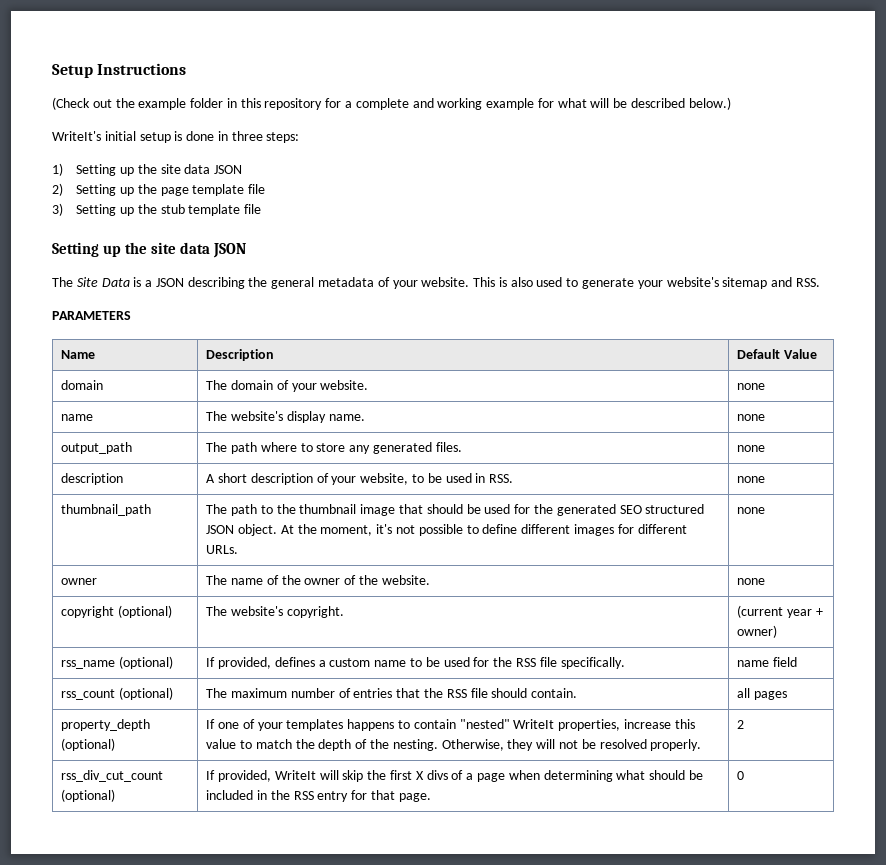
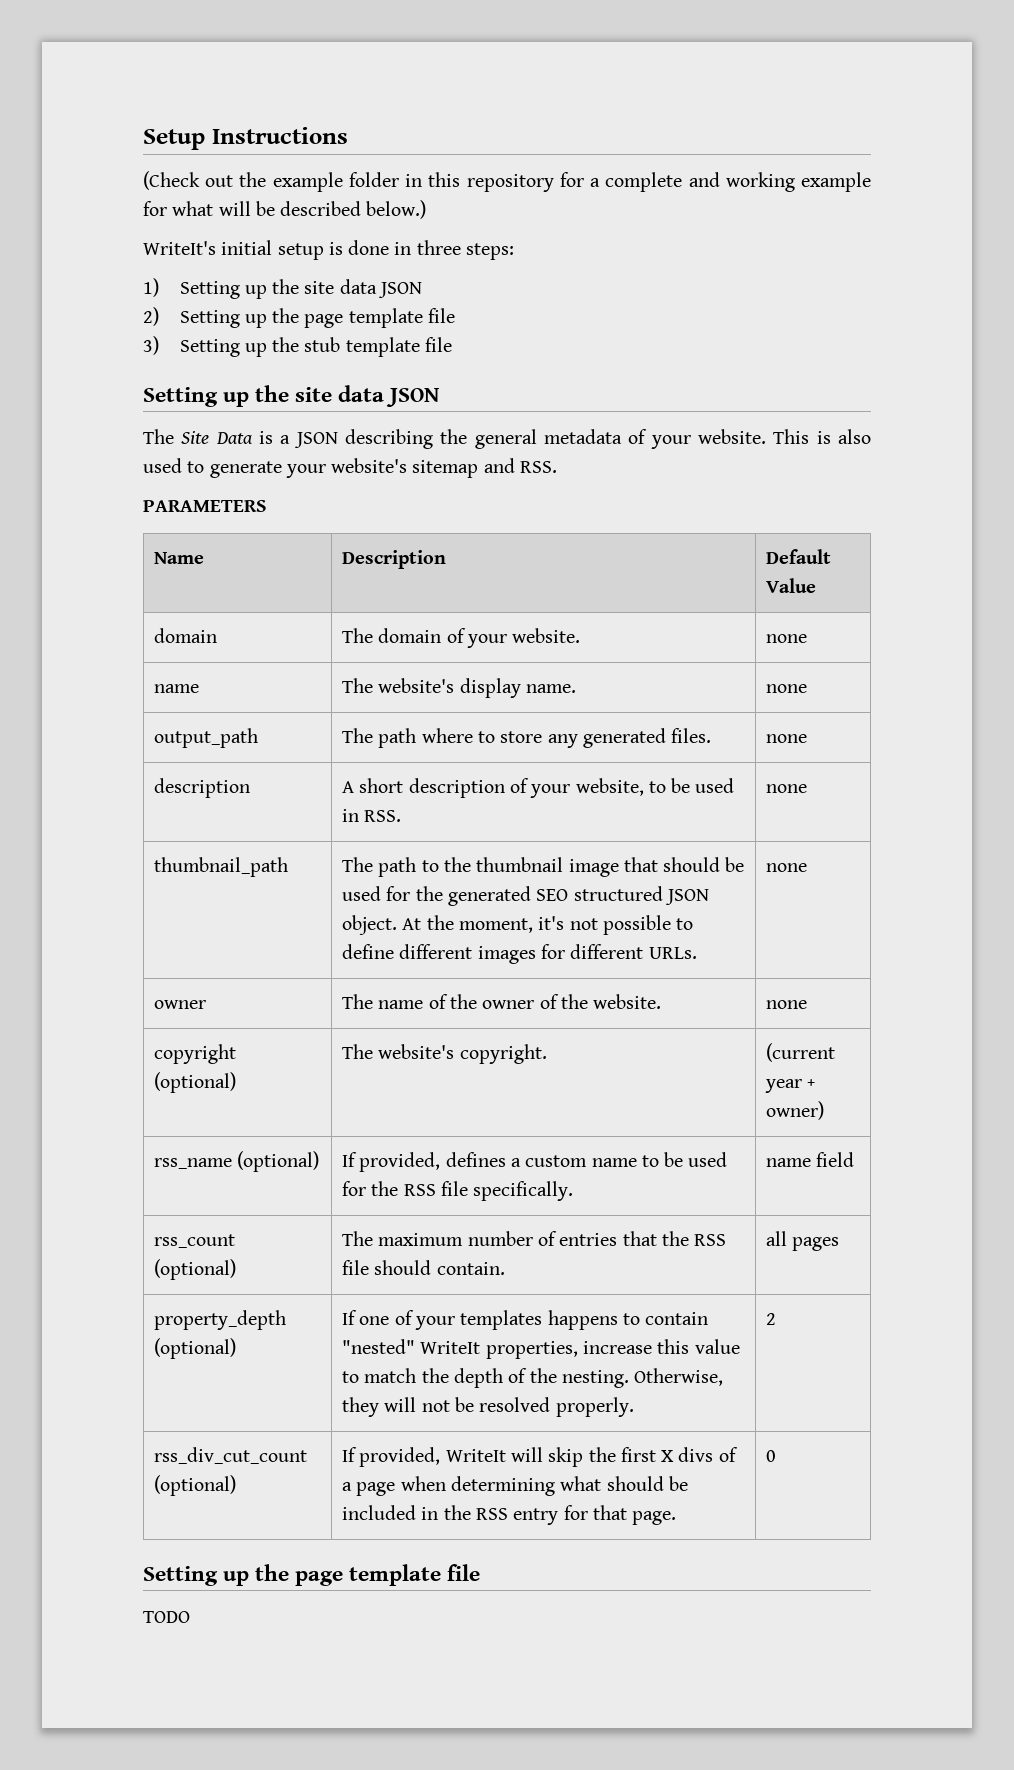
  rss_div_cut_count (optional) | If provided, WriteIt will skip the first X divs of a page when determining what should be included in the RSS entry for that page. | 0
+ Setting up the page template file
+ TODO

